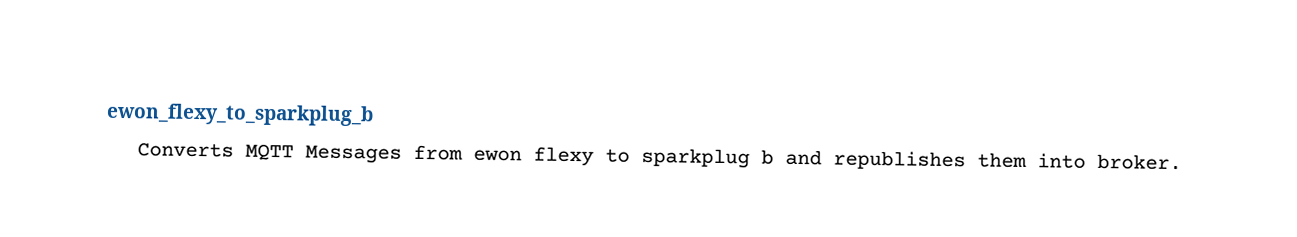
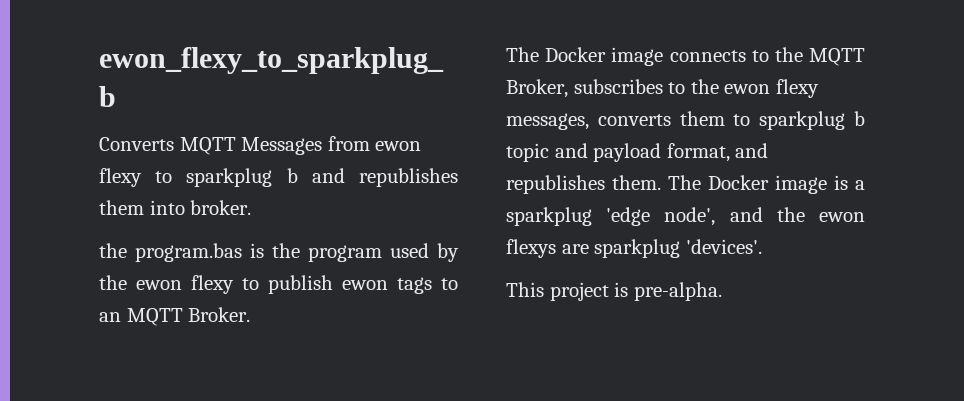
+ the program.bas is the program used by the ewon flexy to publish ewon tags to an MQTT Broker.
+ The Docker image connects to the MQTT Broker, subscribes to the ewon flexy messages, converts them to sparkplug b topic and payload format, and republishes them. The Docker image is a sparkplug 'edge node', and the ewon flexys are sparkplug 'devices'.
+ This project is pre-alpha.

